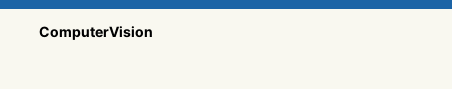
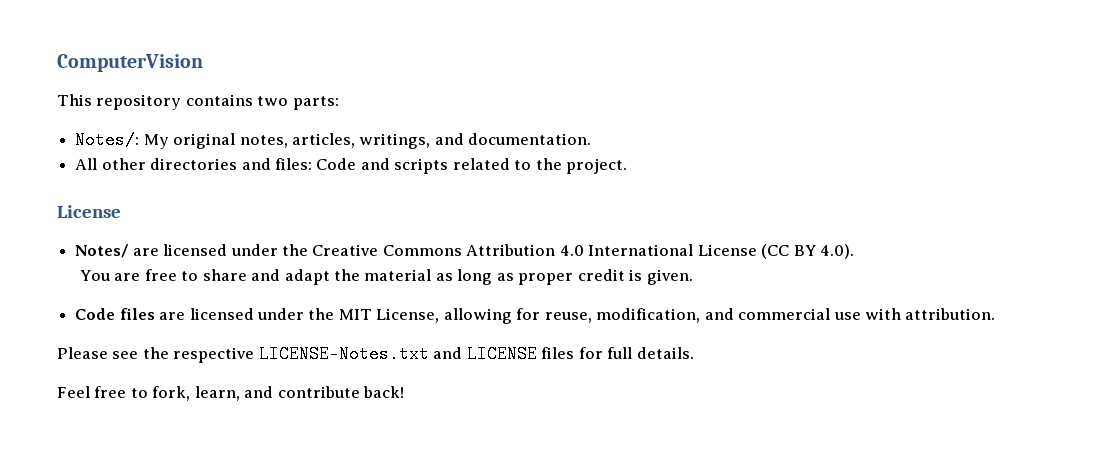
+ This repository contains two parts:
+ Notes/: My original notes, articles, writings, and documentation.
+ All other directories and files: Code and scripts related to the project.
+ License
+ Notes/ are licensed under the Creative Commons Attribution 4.0 International License (CC BY 4.0).
+ You are free to share and adapt the material as long as proper credit is given.
+ Code files are licensed under the MIT License, allowing for reuse, modification, and commercial use with attribution.
+ Please see the respective LICENSE-Notes.txt and LICENSE files for full details.
+ Feel free to fork, learn, and contribute back!

